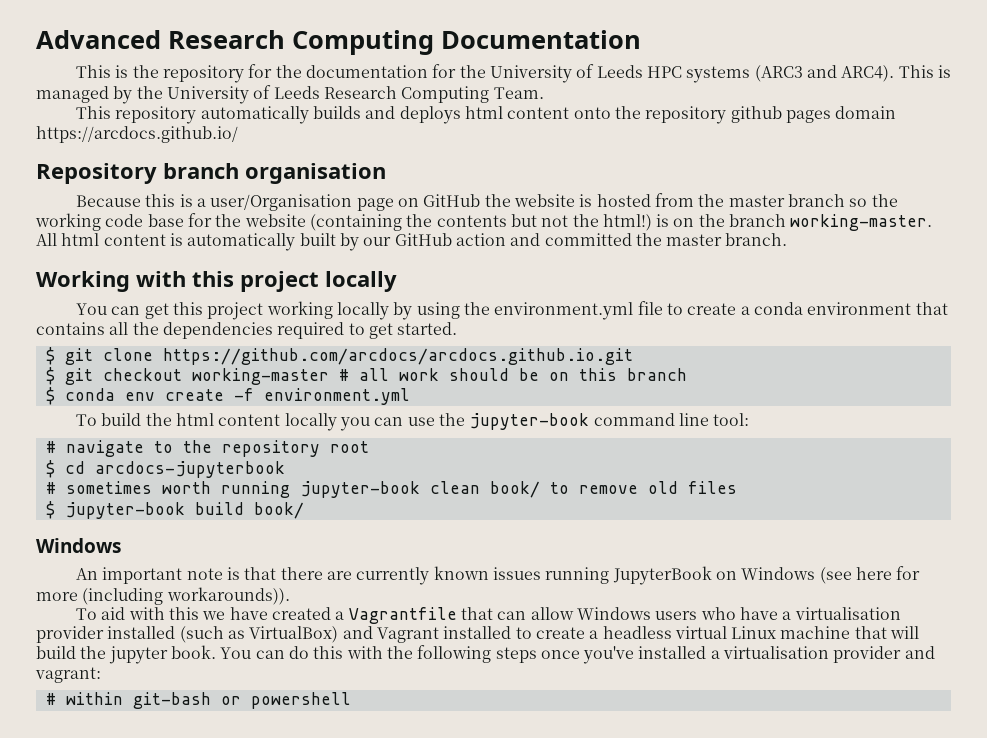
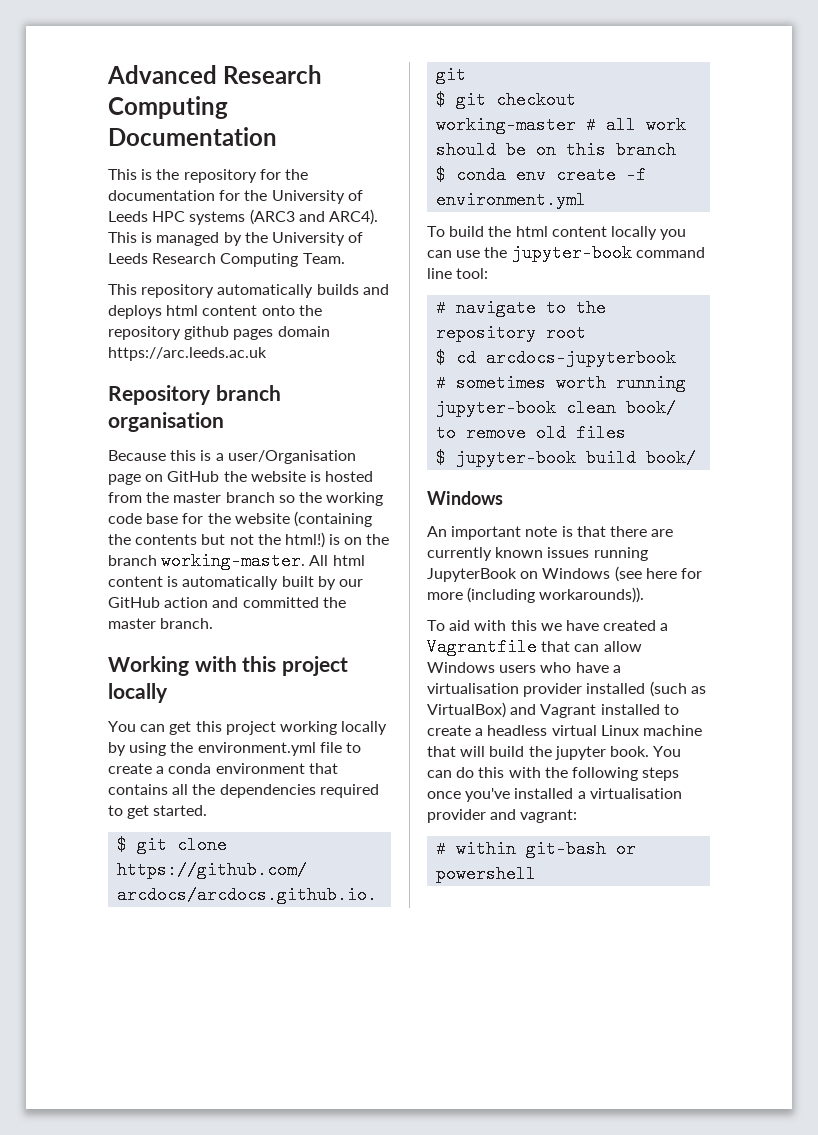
- This repository automatically builds and deploys html content onto the repository github pages domain https://arcdocs.github.io/
+ This repository automatically builds and deploys html content onto the repository github pages domain https://arc.leeds.ac.uk

